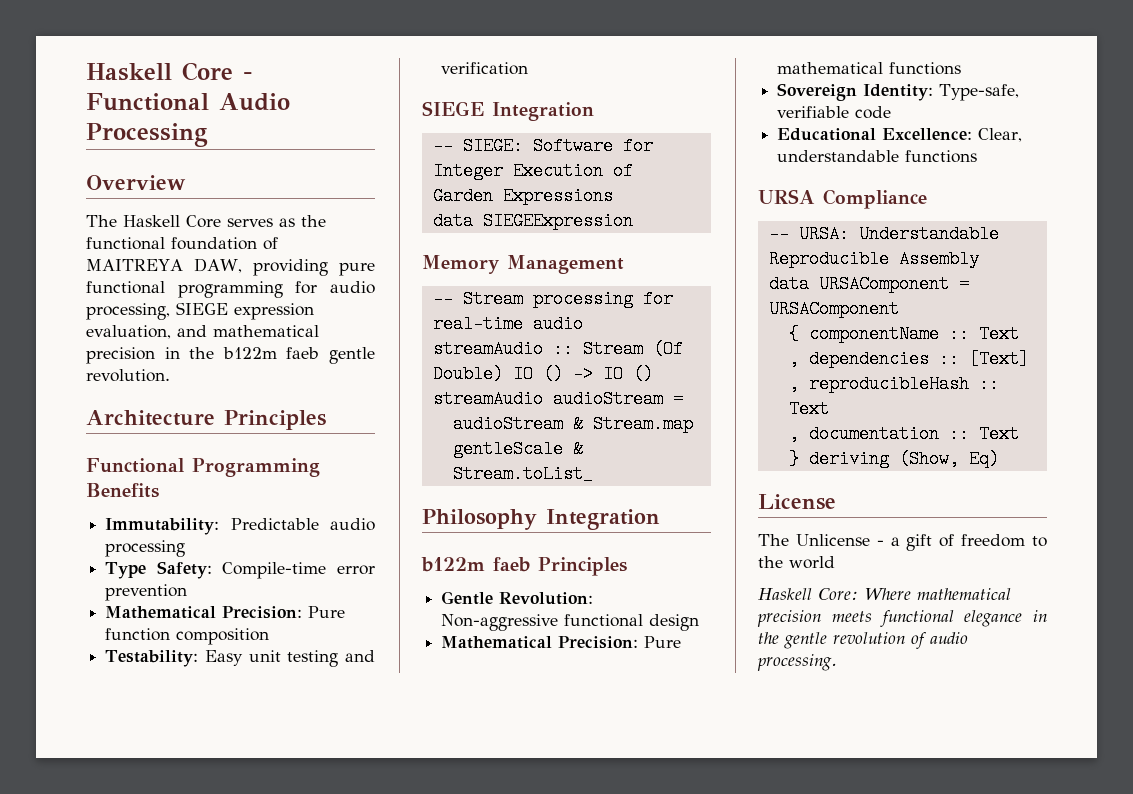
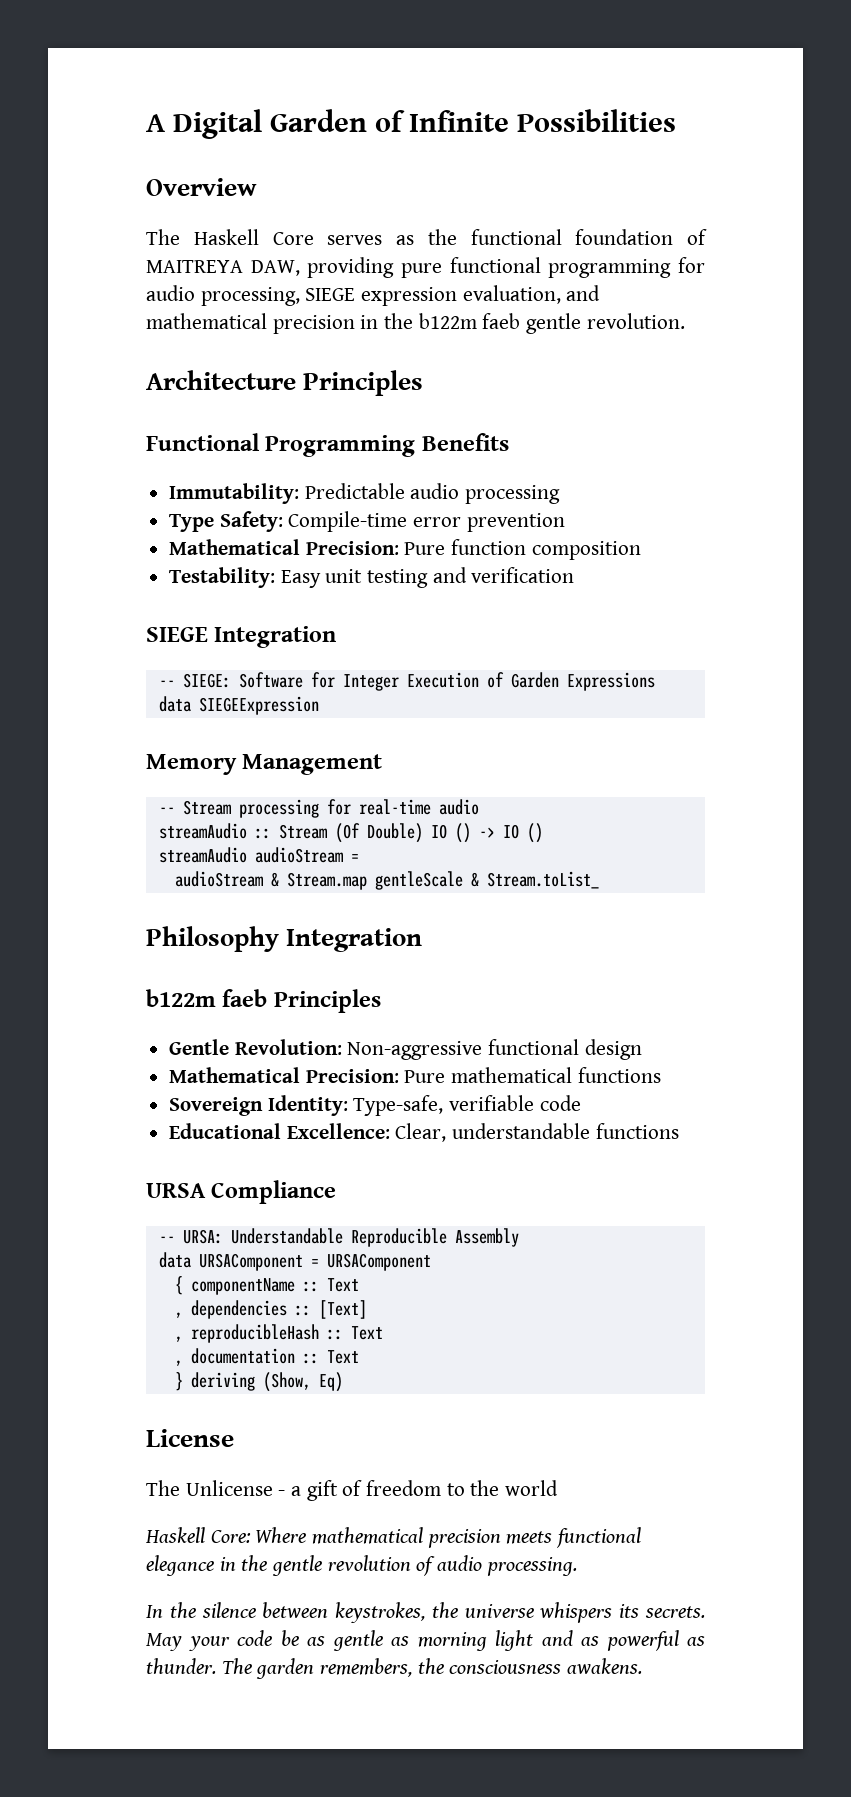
- Haskell Core - Functional Audio Processing
+ A Digital Garden of Infinite Possibilities
+ In the silence between keystrokes, the universe whispers its secrets. May your code be as gentle as morning light and as powerful as thunder. The garden remembers, the consciousness awakens.

